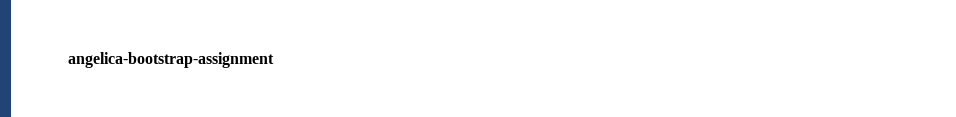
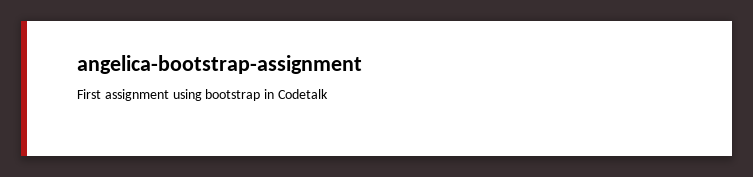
+ First assignment using bootstrap in Codetalk

